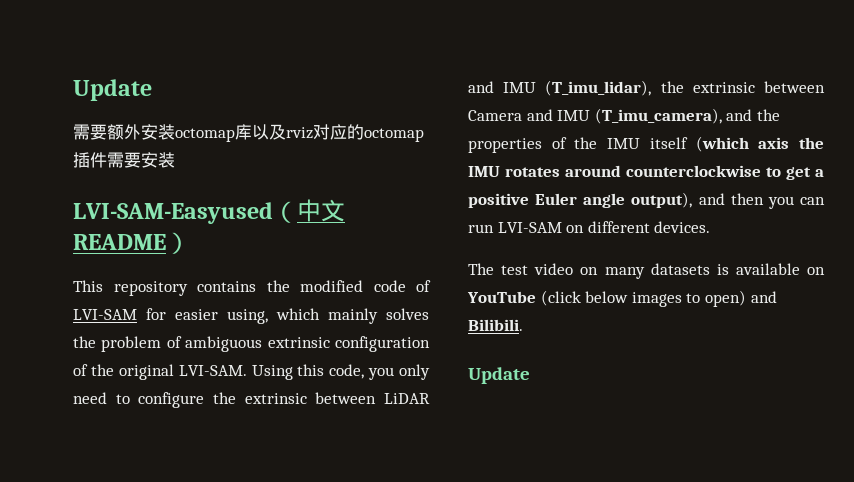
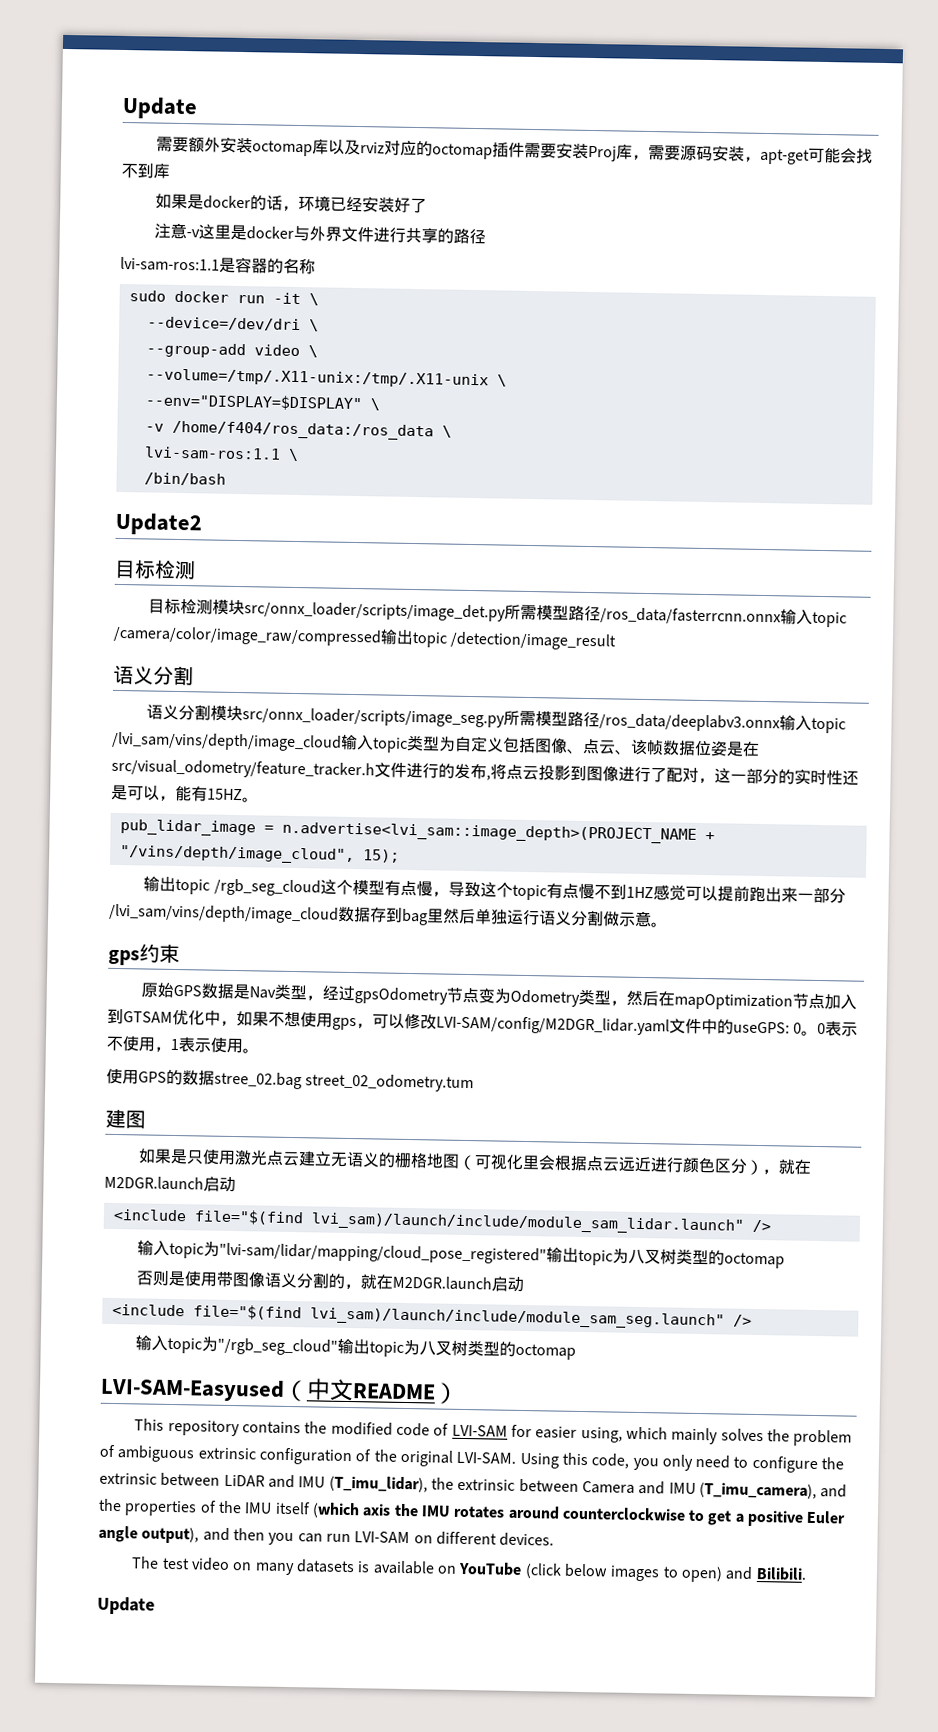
- 需要额外安装octomap库以及rviz对应的octomap插件需要安装
+ 需要额外安装octomap库以及rviz对应的octomap插件需要安装Proj库，需要源码安装，apt-get可能会找不到库
+ 如果是docker的话，环境已经安装好了
+ 注意-v这里是docker与外界文件进行共享的路径
+ lvi-sam-ros:1.1是容器的名称
+ sudo docker run -it \
+ --device=/dev/dri \
+ --group-add video \
+ --volume=/tmp/.X11-unix:/tmp/.X11-unix \
+ --env="DISPLAY=$DISPLAY" \
+ -v /home/f404/ros_data:/ros_data \
+ lvi-sam-ros:1.1 \
+ /bin/bash
+ Update2
+ 目标检测
+ 目标检测模块src/onnx_loader/scripts/image_det.py所需模型路径/ros_data/fasterrcnn.onnx输入topic /camera/color/image_raw/compressed输出topic /detection/image_result
+ 语义分割
+ 语义分割模块src/onnx_loader/scripts/image_seg.py所需模型路径/ros_data/deeplabv3.onnx输入topic /lvi_sam/vins/depth/image_cloud输入topic类型为自定义包括图像、点云、该帧数据位姿是在src/visual_odometry/feature_tracker.h文件进行的发布,将点云投影到图像进行了配对，这一部分的实时性还是可以，能有15HZ。
+ pub_lidar_image = n.advertise<lvi_sam::image_depth>(PROJECT_NAME + "/vins/depth/image_cloud", 15);
+ 输出topic /rgb_seg_cloud这个模型有点慢，导致这个topic有点慢不到1HZ感觉可以提前跑出来一部分/lvi_sam/vins/depth/image_cloud数据存到bag里然后单独运行语义分割做示意。
+ gps约束
+ 原始GPS数据是Nav类型，经过gpsOdometry节点变为Odometry类型，然后在mapOptimization节点加入到GTSAM优化中，如果不想使用gps，可以修改LVI-SAM/config/M2DGR_lidar.yaml文件中的useGPS: 0。0表示不使用，1表示使用。
+ 使用GPS的数据stree_02.bag street_02_odometry.tum
+ 建图
+ 如果是只使用激光点云建立无语义的栅格地图（可视化里会根据点云远近进行颜色区分），就在M2DGR.launch启动
+ <include file="$(find lvi_sam)/launch/include/module_sam_lidar.launch" />
+ 输入topic为"lvi-sam/lidar/mapping/cloud_pose_registered"输出topic为八叉树类型的octomap
+ 否则是使用带图像语义分割的，就在M2DGR.launch启动
+ <include file="$(find lvi_sam)/launch/include/module_sam_seg.launch" />
+ 输入topic为"/rgb_seg_cloud"输出topic为八叉树类型的octomap

